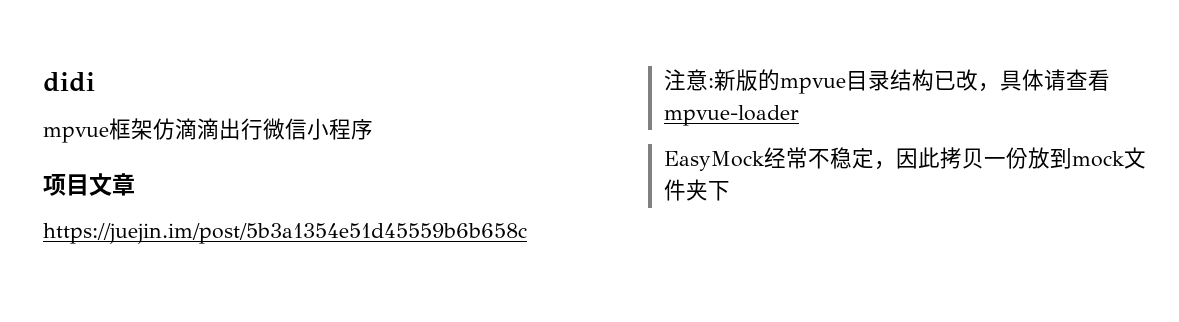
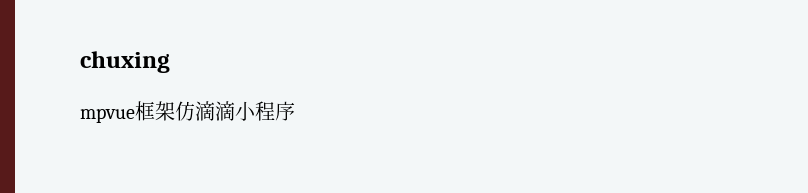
- didi
+ chuxing
- mpvue框架仿滴滴出行微信小程序
+ mpvue框架仿滴滴小程序
- 项目文章
- https://juejin.im/post/5b3a1354e51d45559b6b658c
- 注意:新版的mpvue目录结构已改，具体请查看mpvue-loader
- EasyMock经常不稳定，因此拷贝一份放到mock文件夹下

